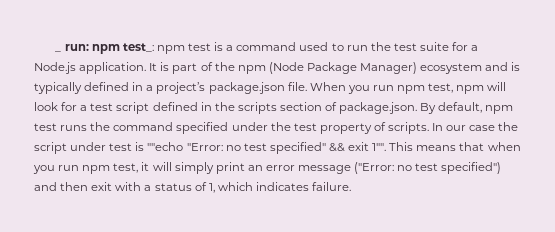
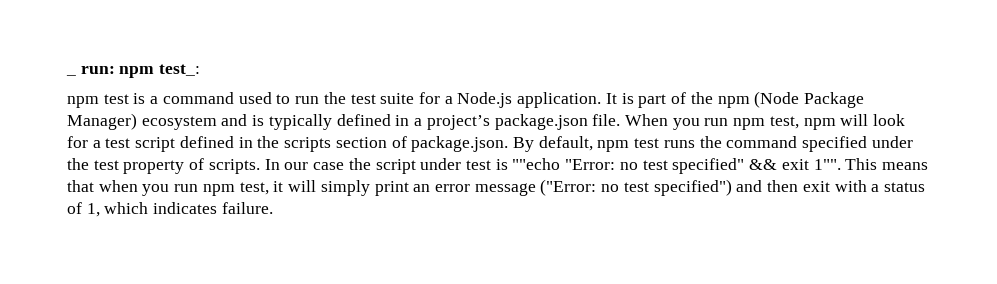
- _ run: npm test_: npm test is a command used to run the test suite for a Node.js application.
+ _ run: npm test_:
+ npm test is a command used to run the test suite for a Node.js application.

